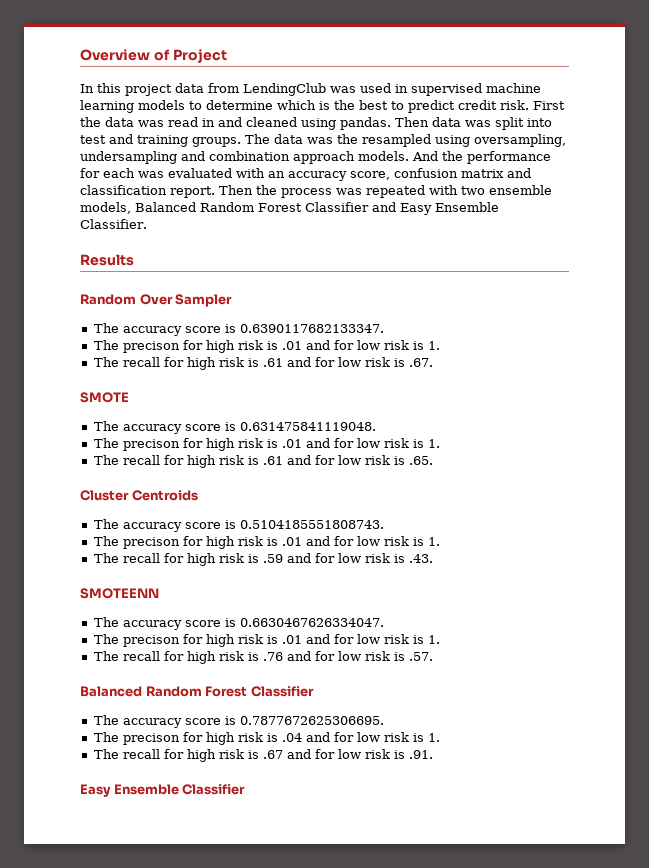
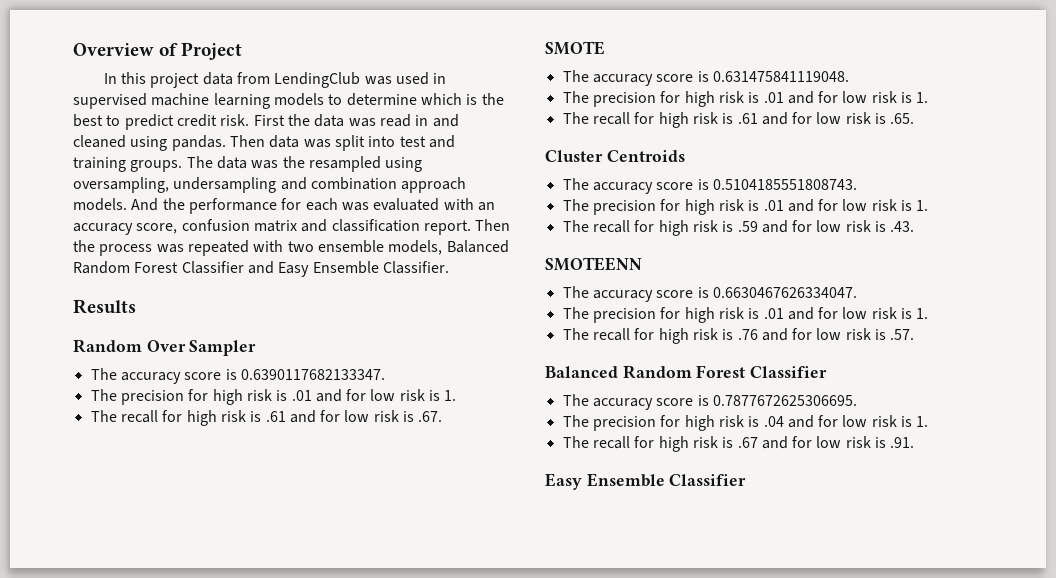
  The accuracy score is 0.6390117682133347.
- The precison for high risk is .01 and for low risk is 1.
+ The precision for high risk is .01 and for low risk is 1.
  The accuracy score is 0.631475841119048.
- The precison for high risk is .01 and for low risk is 1.
+ The precision for high risk is .01 and for low risk is 1.
  The accuracy score is 0.5104185551808743.
- The precison for high risk is .01 and for low risk is 1.
+ The precision for high risk is .01 and for low risk is 1.
  The accuracy score is 0.6630467626334047.
- The precison for high risk is .01 and for low risk is 1.
+ The precision for high risk is .01 and for low risk is 1.
- The precison for high risk is .04 and for low risk is 1.
+ The precision for high risk is .04 and for low risk is 1.

